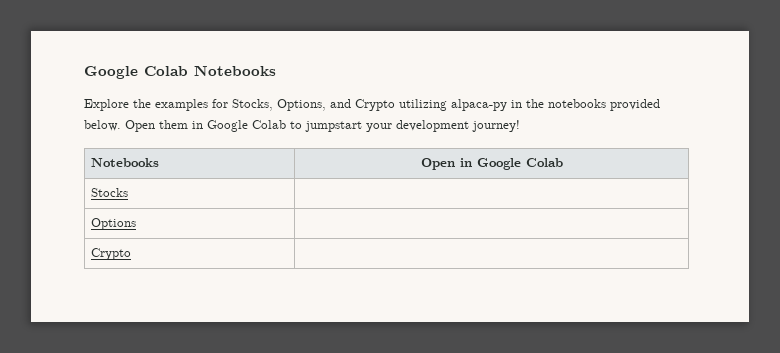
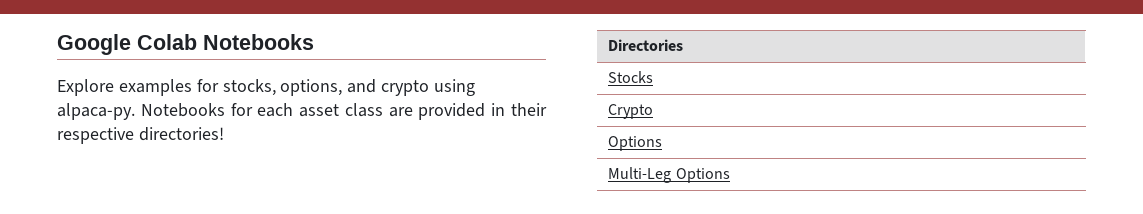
- Explore the examples for Stocks, Options, and Crypto utilizing alpaca-py in the notebooks provided below. Open them in Google Colab to jumpstart your development journey!
- Notebooks | Open in Google Colab
+ Explore examples for stocks, options, and crypto using alpaca-py. Notebooks for each asset class are provided in their respective directories!
+ Directories
- Stocks |
- Options |
- Crypto |
+ Stocks
+ Crypto
+ Options
+ Multi-Leg Options

